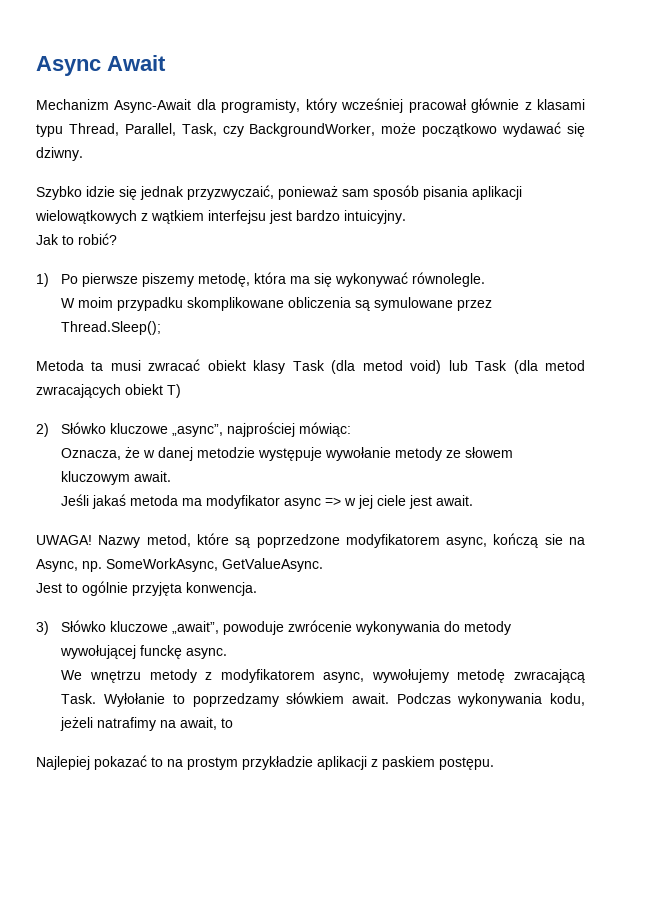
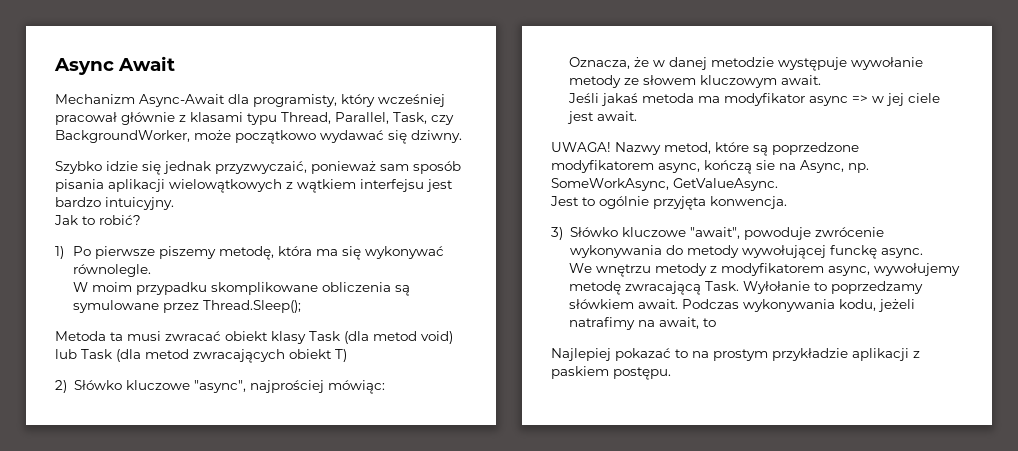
- 2) Słówko kluczowe „async”, najprościej mówiąc:
+ 2) Słówko kluczowe "async", najprościej mówiąc:
- 3) Słówko kluczowe „await”, powoduje zwrócenie wykonywania do metody wywołującej funckę async.
+ 3) Słówko kluczowe "await", powoduje zwrócenie wykonywania do metody wywołującej funckę async.

